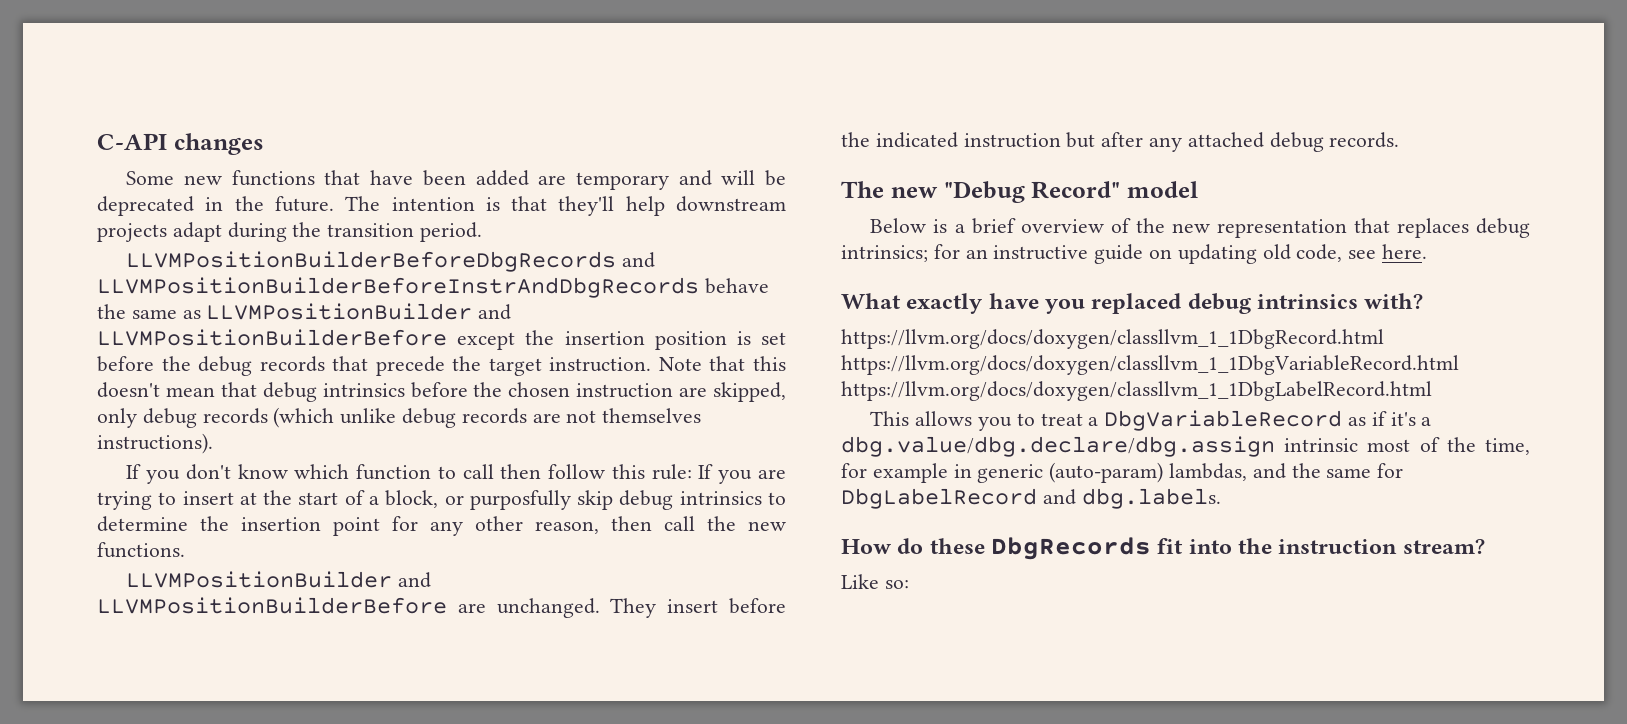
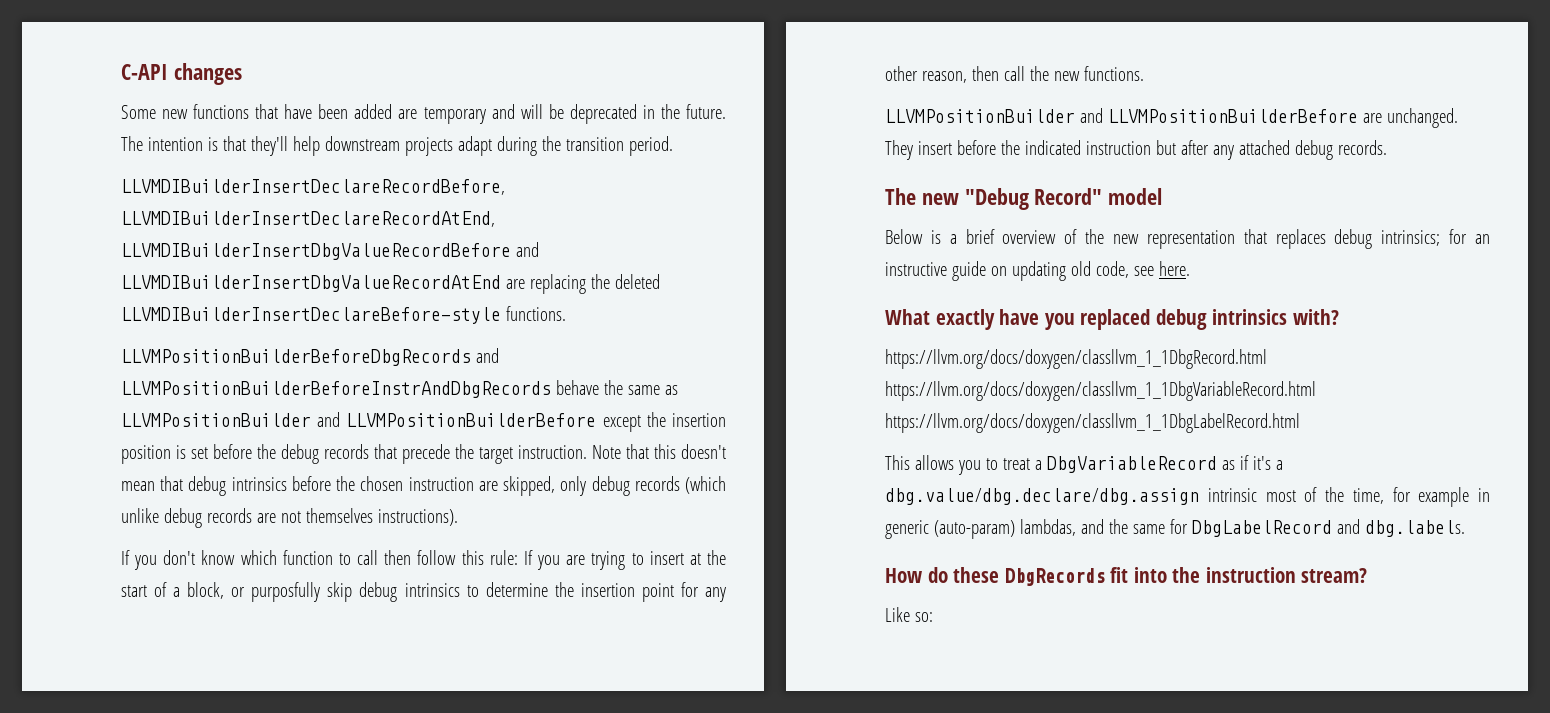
+ LLVMDIBuilderInsertDeclareRecordBefore, LLVMDIBuilderInsertDeclareRecordAtEnd, LLVMDIBuilderInsertDbgValueRecordBefore and LLVMDIBuilderInsertDbgValueRecordAtEnd are replacing the deleted LLVMDIBuilderInsertDeclareBefore-style functions.

